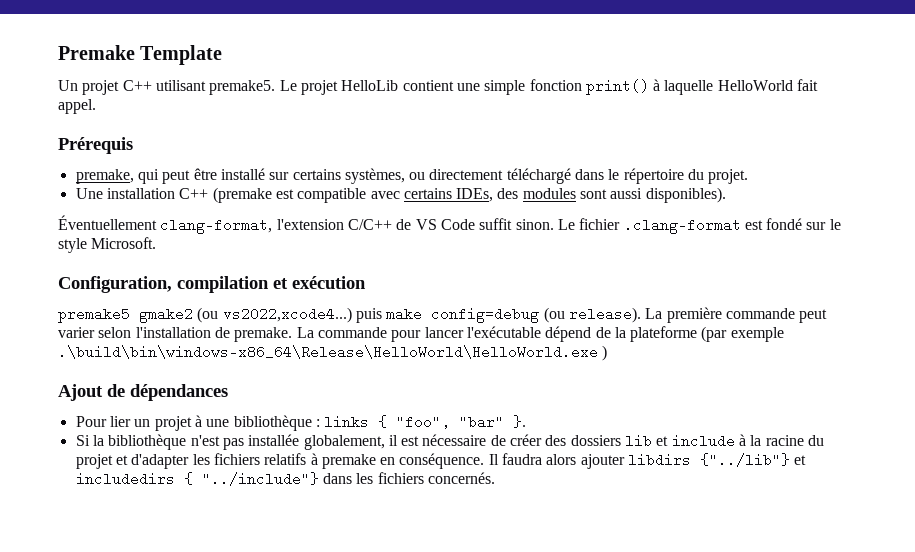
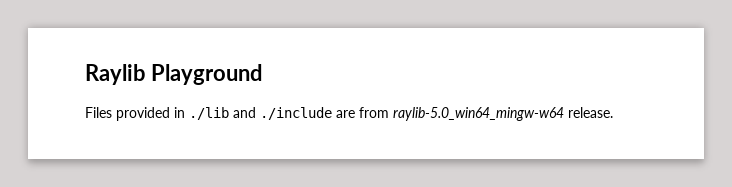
- Premake Template
- Un projet C++ utilisant premake5. Le projet HelloLib contient une simple fonction print() à laquelle HelloWorld fait appel.
- Prérequis
- premake, qui peut être installé sur certains systèmes, ou directement téléchargé dans le répertoire du projet.
- Une installation C++ (premake est compatible avec certains IDEs, des modules sont aussi disponibles).
- Éventuellement clang-format, l'extension C/C++ de VS Code suffit sinon. Le fichier .clang-format est fondé sur le style Microsoft.
- Configuration, compilation et exécution
- premake5 gmake2 (ou vs2022,xcode4...) puis make config=debug (ou release). La première commande peut varier selon l'installation de premake. La commande pour lancer l'exécutable dépend de la plateforme (par exemple .\build\bin\windows-x86_64\Release\HelloWorld\HelloWorld.exe )
- Ajout de dépendances
- Pour lier un projet à une bibliothèque : links { "foo", "bar" }.
- Si la bibliothèque n'est pas installée globalement, il est nécessaire de créer des dossiers lib et include à la racine du projet et d'adapter les fichiers relatifs à premake en conséquence. Il faudra alors ajouter libdirs {"../lib"} et includedirs { "../include"} dans les fichiers concernés.
+ Raylib Playground
+ Files provided in ./lib and ./include are from raylib-5.0_win64_mingw-w64 release.

